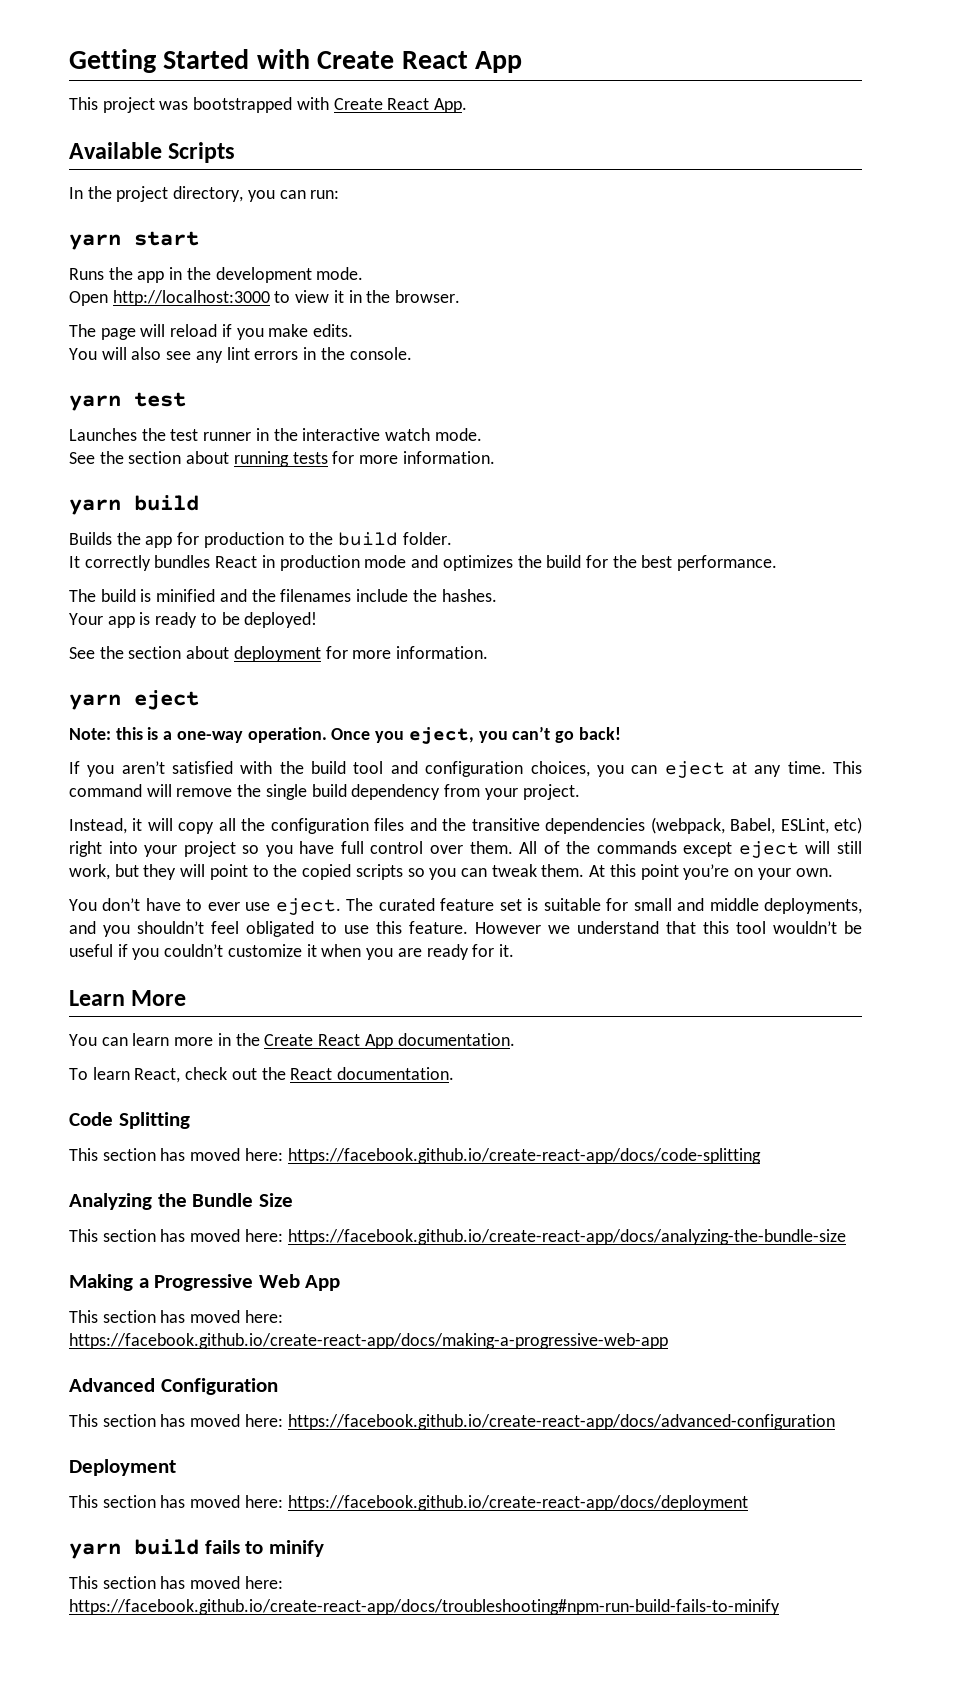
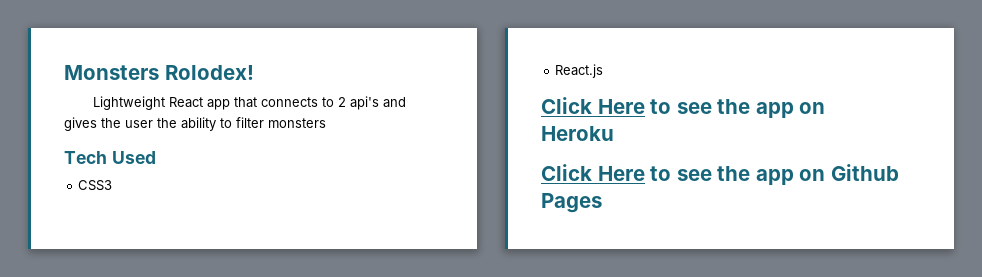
- Getting Started with Create React App
- This project was bootstrapped with Create React App.
- Available Scripts
- In the project directory, you can run:
- yarn start
- Runs the app in the development mode.
- Open http://localhost:3000 to view it in the browser.
- The page will reload if you make edits.
- You will also see any lint errors in the console.
- yarn test
- Launches the test runner in the interactive watch mode.
- See the section about running tests for more information.
- yarn build
- Builds the app for production to the build folder.
- It correctly bundles React in production mode and optimizes the build for the best performance.
- The build is minified and the filenames include the hashes.
- Your app is ready to be deployed!
- See the section about deployment for more information.
- yarn eject
- Note: this is a one-way operation. Once you eject, you can’t go back!
- If you aren’t satisfied with the build tool and configuration choices, you can eject at any time. This command will remove the single build dependency from your project.
- Instead, it will copy all the configuration files and the transitive dependencies (webpack, Babel, ESLint, etc) right into your project so you have full control over them. All of the commands except eject will still work, but they will point to the copied scripts so you can tweak them. At this point you’re on your own.
- You don’t have to ever use eject. The curated feature set is suitable for small and middle deployments, and you shouldn’t feel obligated to use this feature. However we understand that this tool wouldn’t be useful if you couldn’t customize it when you are ready for it.
- Learn More
- You can learn more in the Create React App documentation.
- To learn React, check out the React documentation.
- Code Splitting
- This section has moved here: https://facebook.github.io/create-react-app/docs/code-splitting
- Analyzing the Bundle Size
- This section has moved here: https://facebook.github.io/create-react-app/docs/analyzing-the-bundle-size
- Making a Progressive Web App
- This section has moved here: https://facebook.github.io/create-react-app/docs/making-a-progressive-web-app
- Advanced Configuration
- This section has moved here: https://facebook.github.io/create-react-app/docs/advanced-configuration
- Deployment
- This section has moved here: https://facebook.github.io/create-react-app/docs/deployment
- yarn build fails to minify
- This section has moved here: https://facebook.github.io/create-react-app/docs/troubleshooting#npm-run-build-fails-to-minify
+ Monsters Rolodex!
+ Lightweight React app that connects to 2 api's and gives the user the ability to filter monsters
+ Tech Used
+ CSS3
+ React.js
+ Click Here to see the app on Heroku
+ Click Here to see the app on Github Pages

